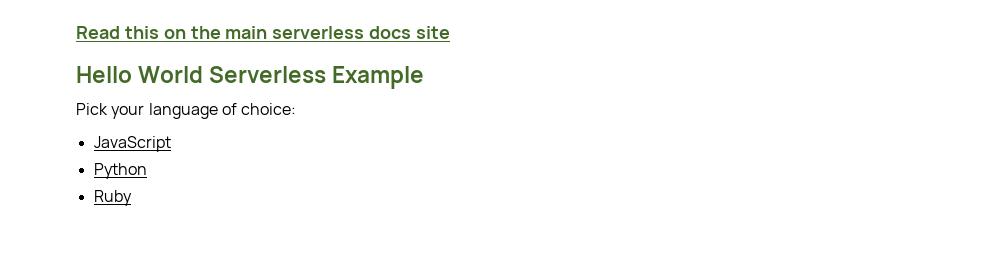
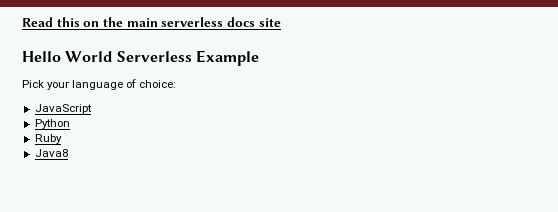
+ Java8

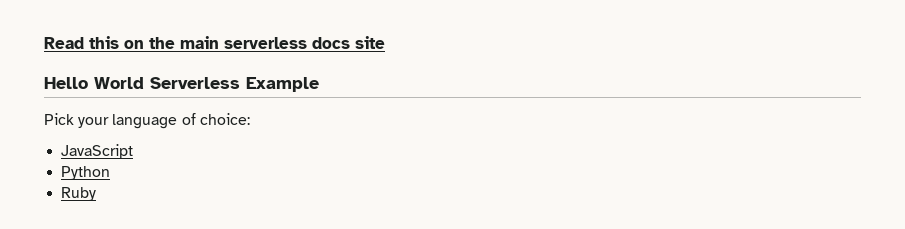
- Java8

